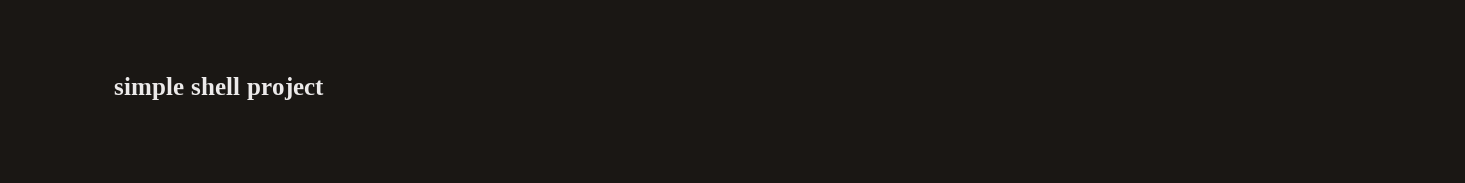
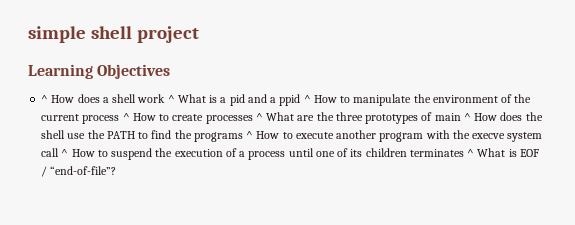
+ Learning Objectives
+ ^ How does a shell work ^ What is a pid and a ppid ^ How to manipulate the environment of the current process ^ How to create processes ^ What are the three prototypes of main ^ How does the shell use the PATH to find the programs ^ How to execute another program with the execve system call ^ How to suspend the execution of a process until one of its children terminates ^ What is EOF / “end-of-file”?

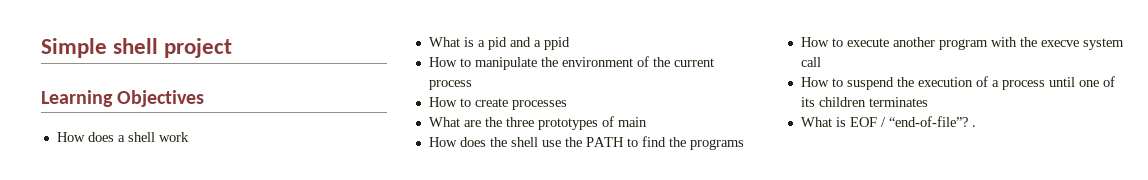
- simple shell project
+ Simple shell project
- ^ How does a shell work ^ What is a pid and a ppid ^ How to manipulate the environment of the current process ^ How to create processes ^ What are the three prototypes of main ^ How does the shell use the PATH to find the programs ^ How to execute another program with the execve system call ^ How to suspend the execution of a process until one of its children terminates ^ What is EOF / “end-of-file”?
+ How does a shell work
+ What is a pid and a ppid
+ How to manipulate the environment of the current process
+ How to create processes
+ What are the three prototypes of main
+ How does the shell use the PATH to find the programs
+ How to execute another program with the execve system call
+ How to suspend the execution of a process until one of its children terminates
+ What is EOF / “end-of-file”? .

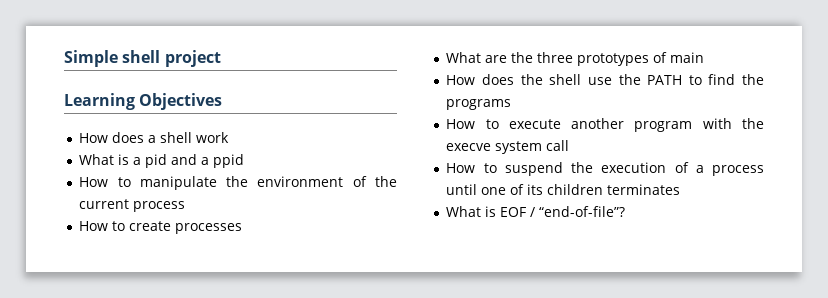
- What is EOF / “end-of-file”? .
+ What is EOF / “end-of-file”?

